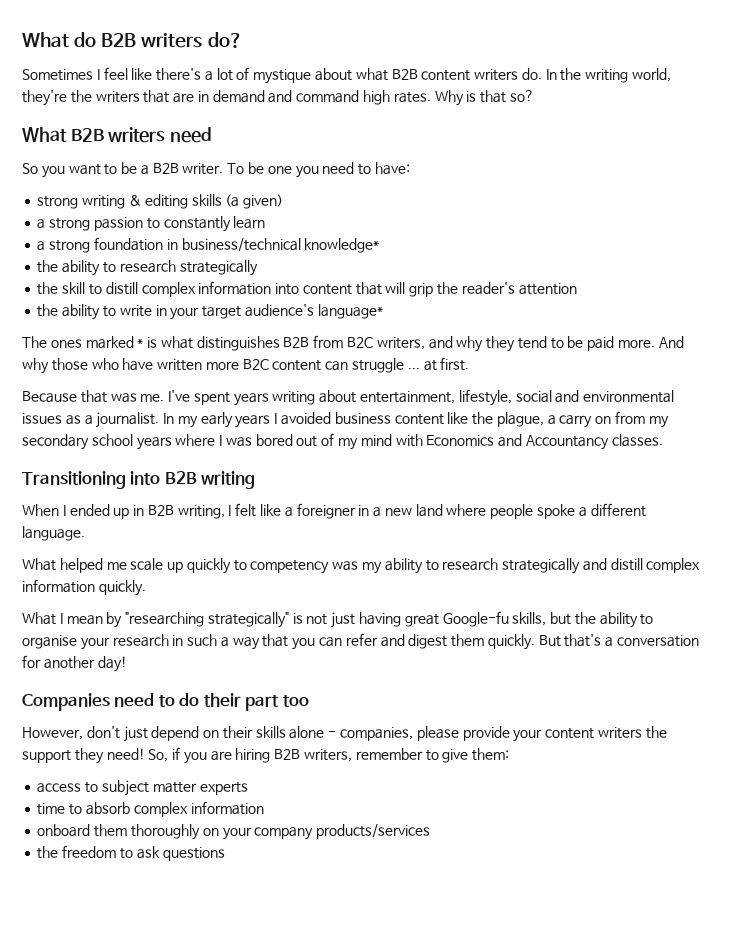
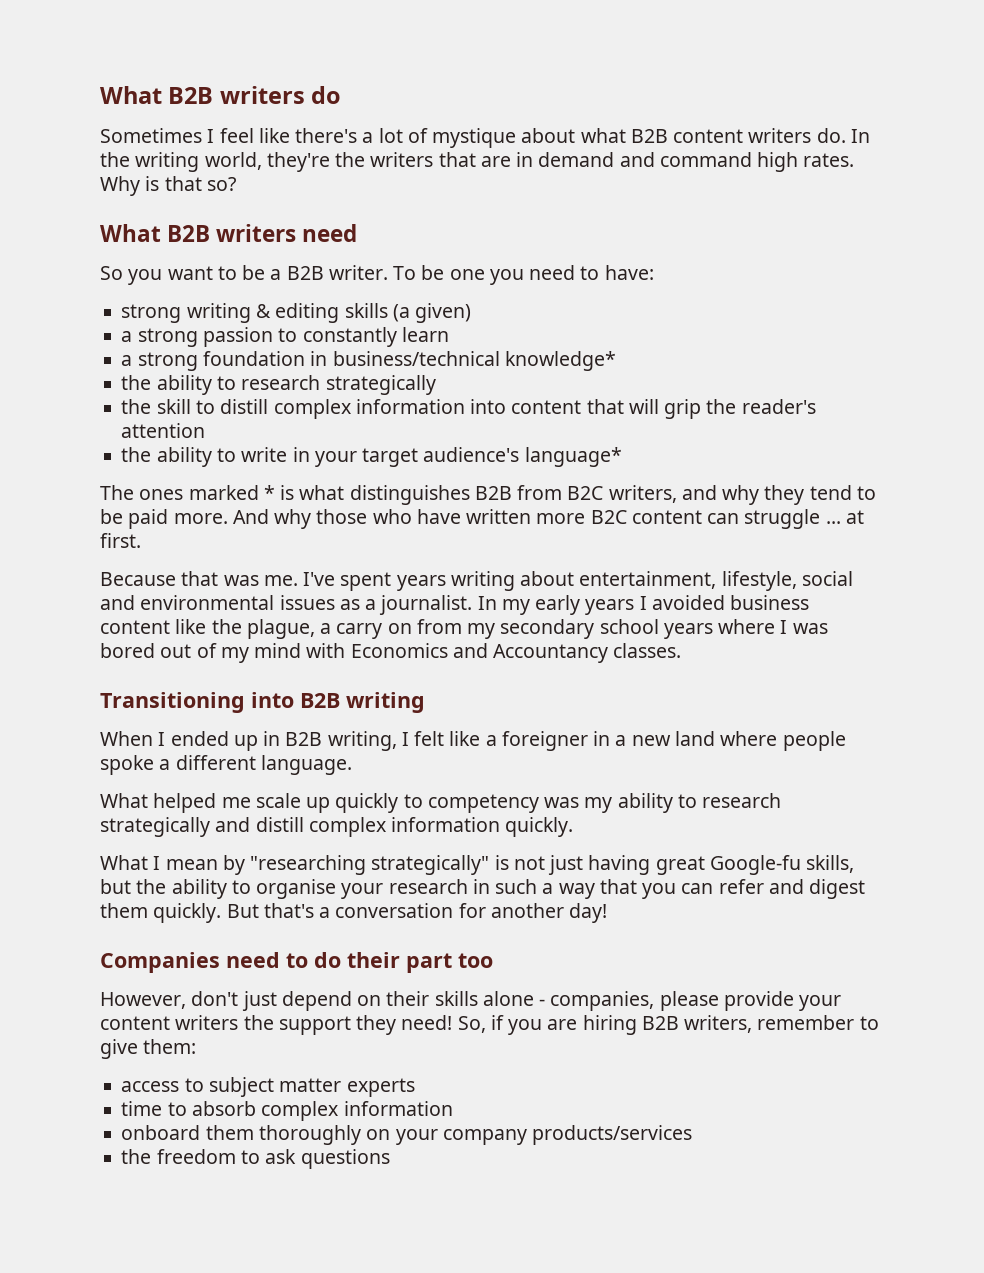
- What do B2B writers do?
+ What B2B writers do

